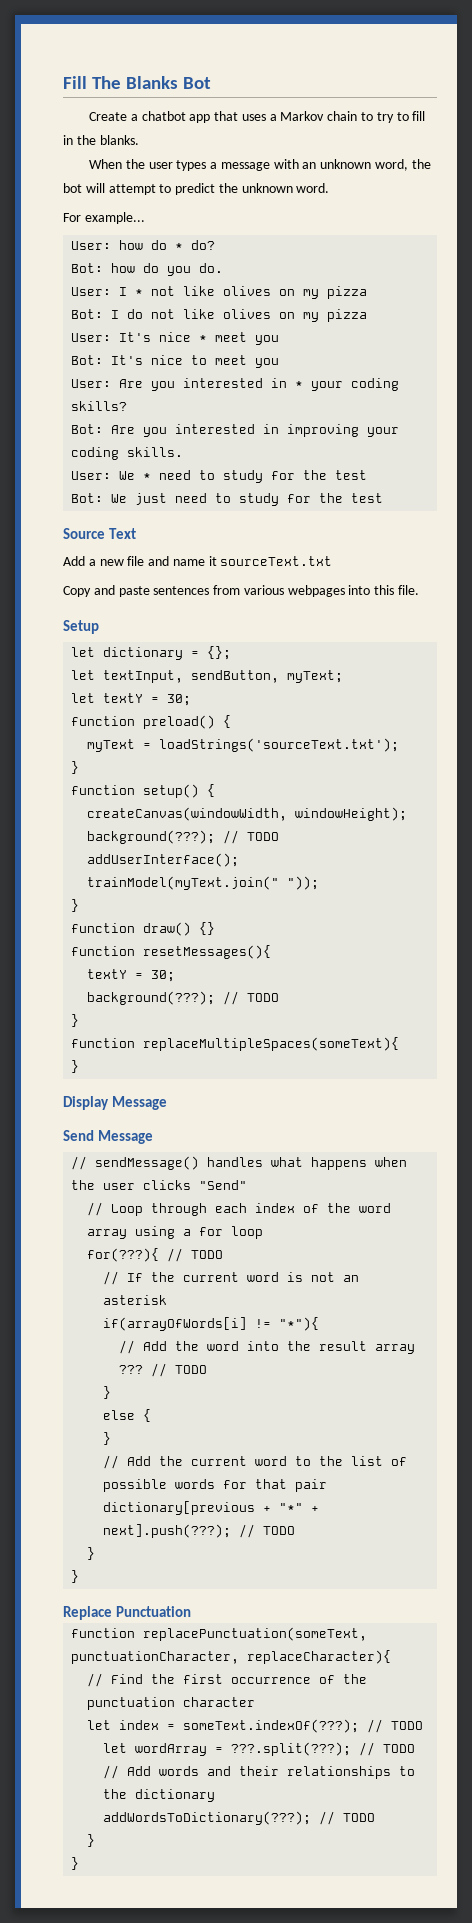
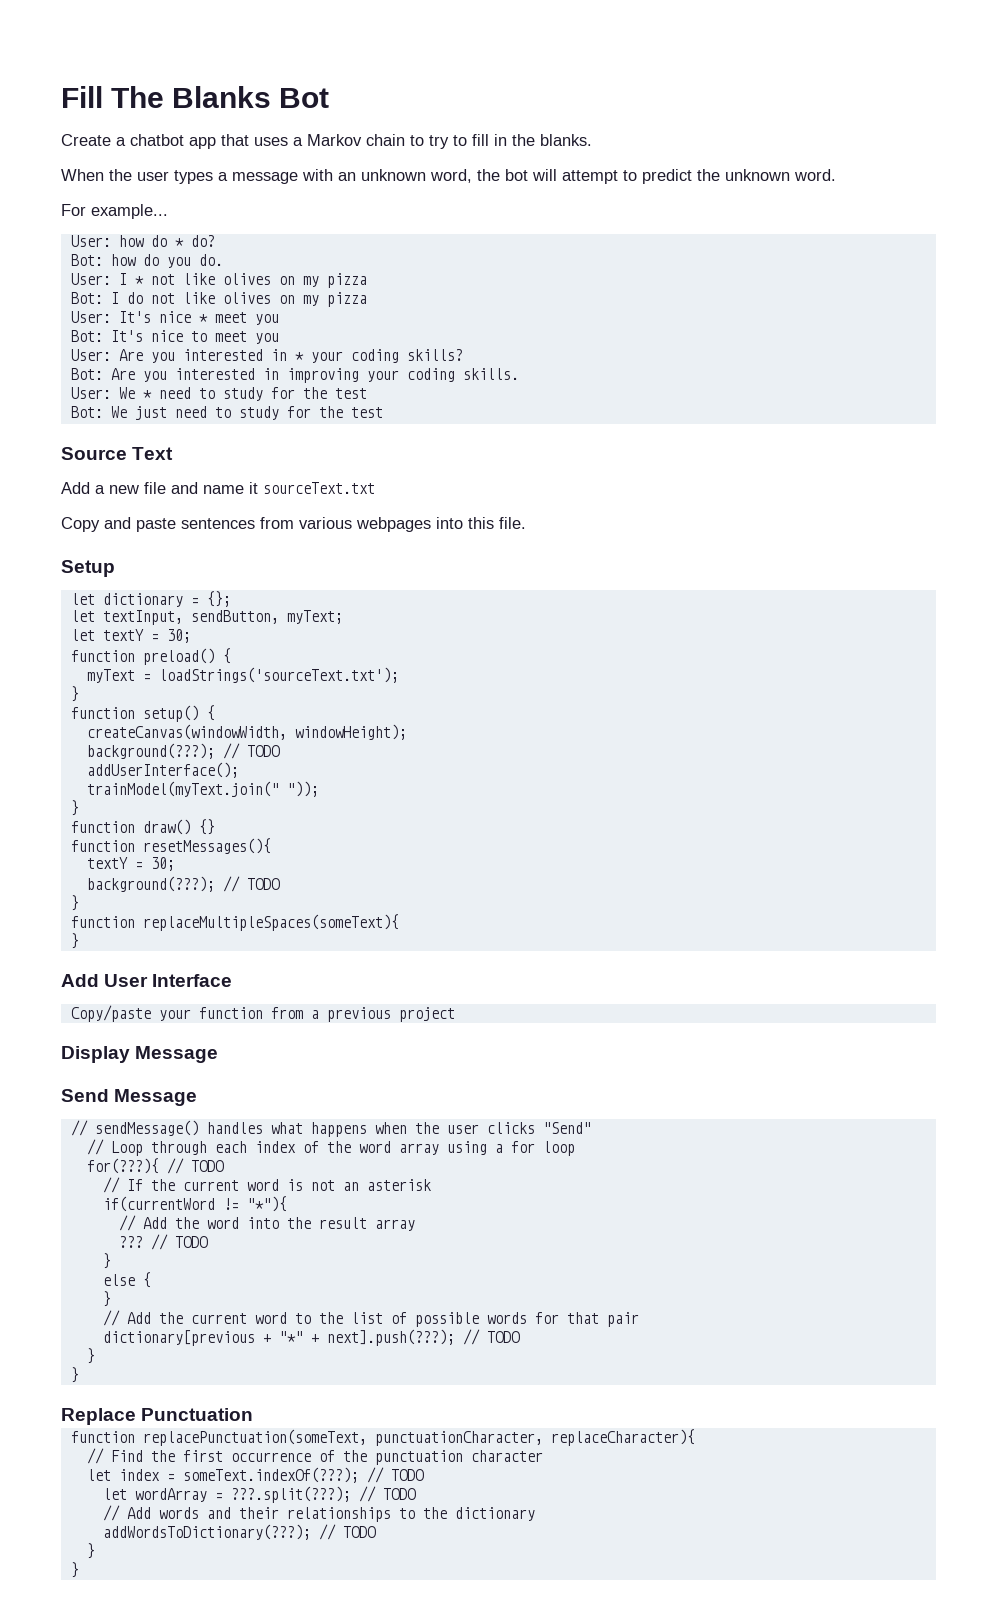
+ Add User Interface
+ Copy/paste your function from a previous project
- if(arrayOfWords[i] != "*"){
+ if(currentWord != "*"){

